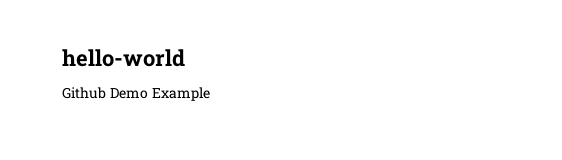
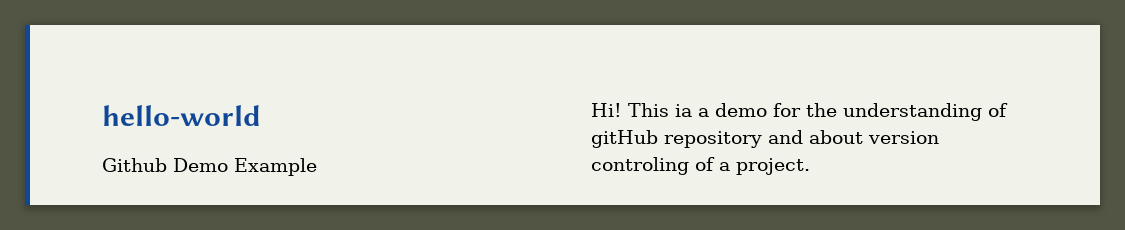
+ Hi! This ia a demo for the understanding of gitHub repository and about version controling of a project.

